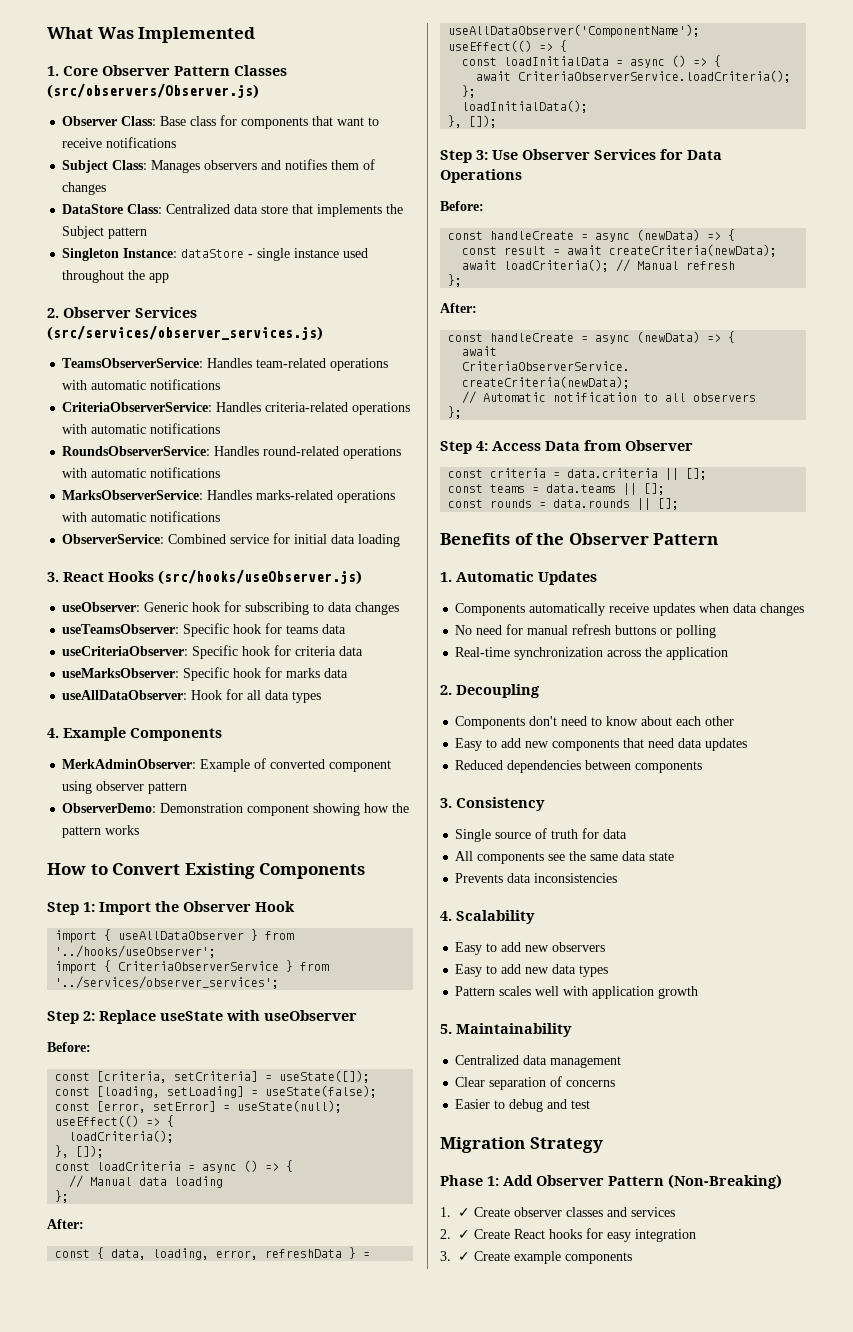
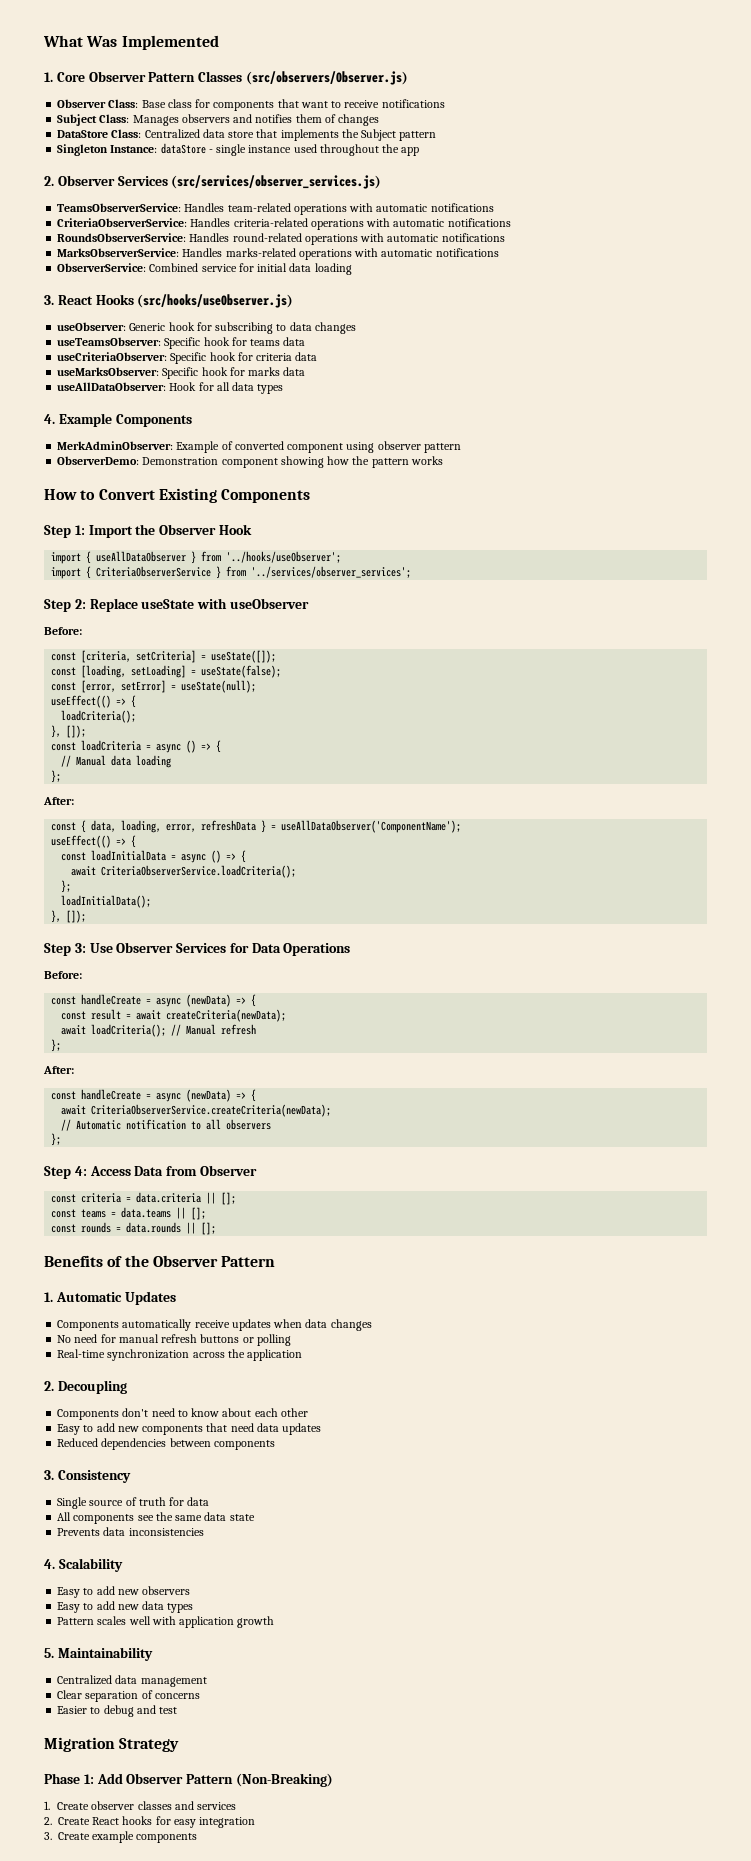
- 1. ✓ Create observer classes and services
+ 1. Create observer classes and services
- 2. ✓ Create React hooks for easy integration
+ 2. Create React hooks for easy integration
- 3. ✓ Create example components
+ 3. Create example components

